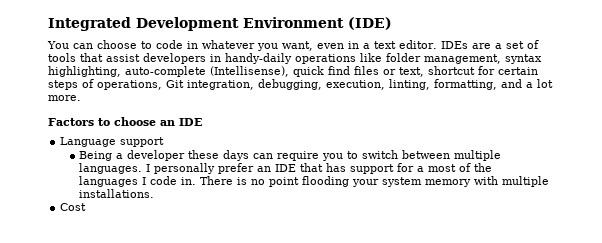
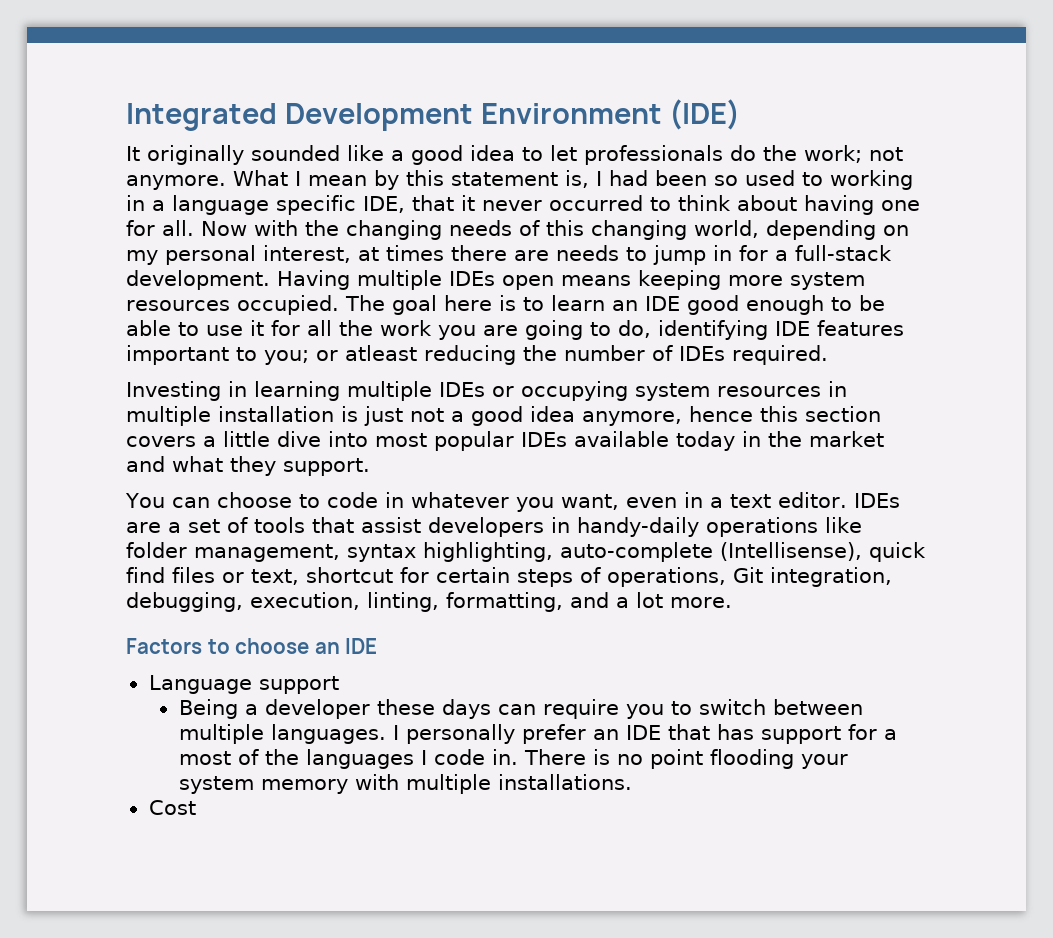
+ It originally sounded like a good idea to let professionals do the work; not anymore. What I mean by this statement is, I had been so used to working in a language specific IDE, that it never occurred to think about having one for all. Now with the changing needs of this changing world, depending on my personal interest, at times there are needs to jump in for a full-stack development. Having multiple IDEs open means keeping more system resources occupied. The goal here is to learn an IDE good enough to be able to use it for all the work you are going to do, identifying IDE features important to you; or atleast reducing the number of IDEs required.
+ Investing in learning multiple IDEs or occupying system resources in multiple installation is just not a good idea anymore, hence this section covers a little dive into most popular IDEs available today in the market and what they support.

